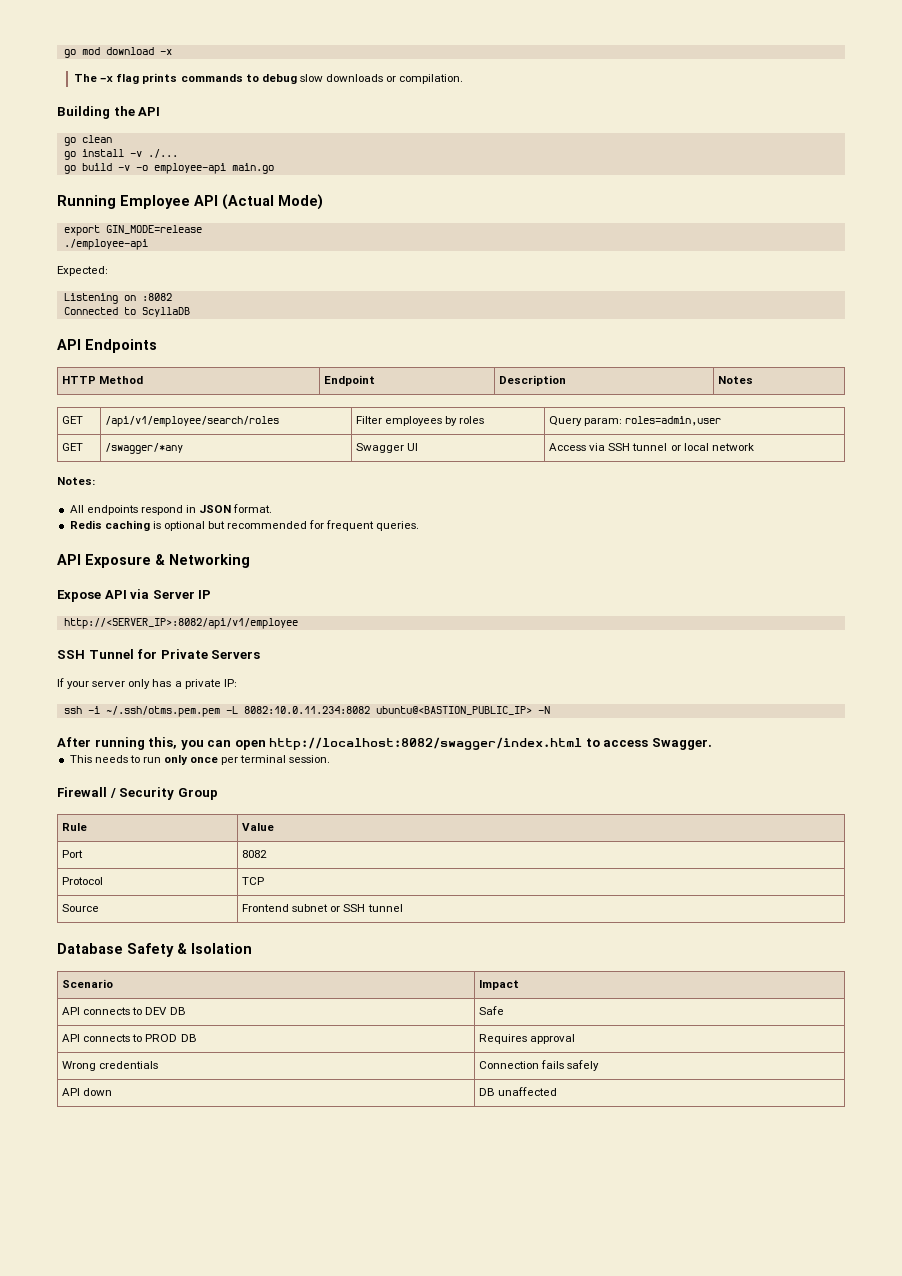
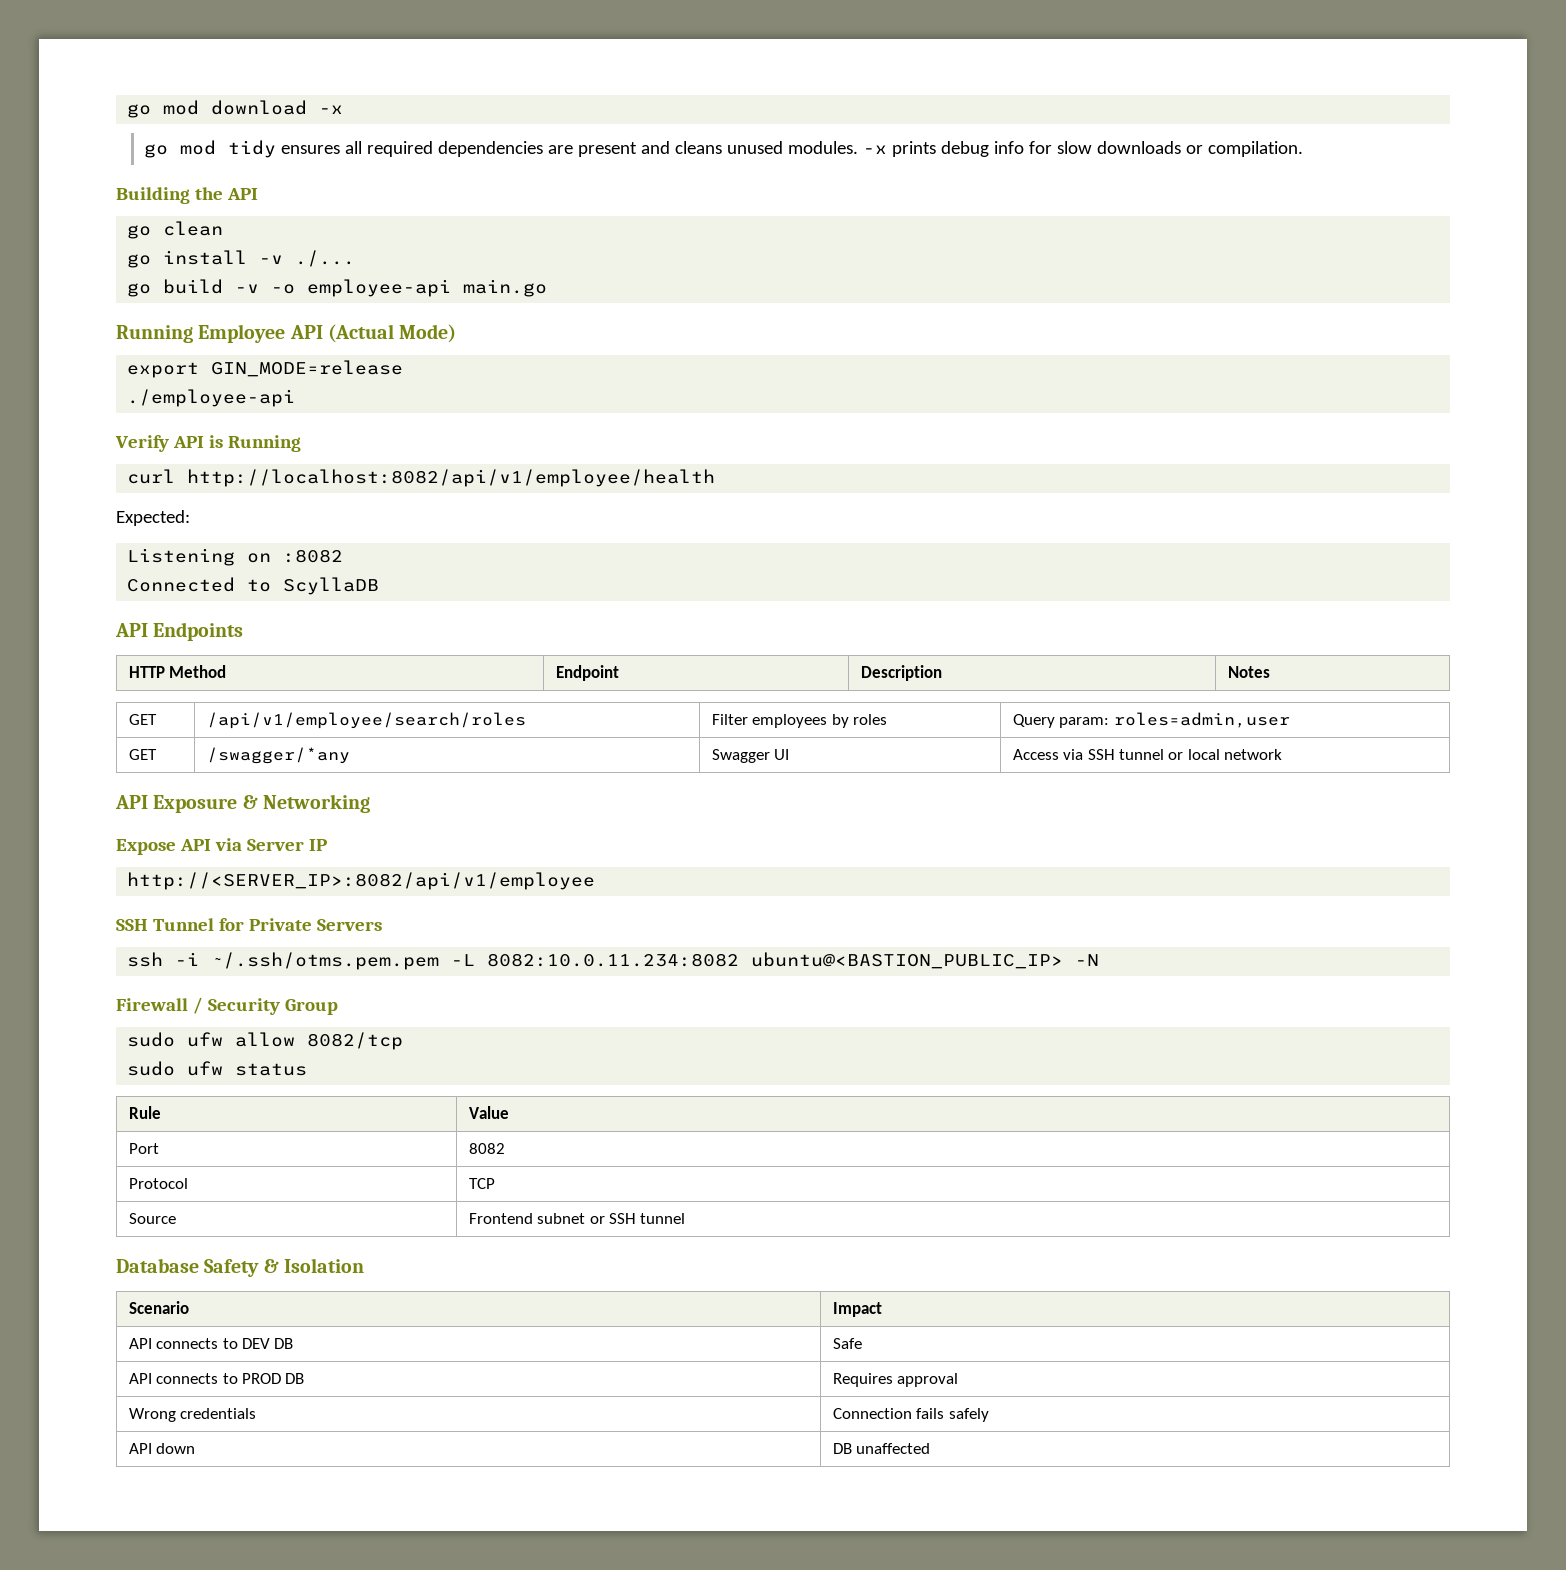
- The -x flag prints commands to debug slow downloads or compilation.
+ go mod tidy ensures all required dependencies are present and cleans unused modules. -x prints debug info for slow downloads or compilation.
+ Verify API is Running
+ curl http://localhost:8082/api/v1/employee/health
- Notes:
- All endpoints respond in JSON format.
- Redis caching is optional but recommended for frequent queries.
- If your server only has a private IP:
- After running this, you can open http://localhost:8082/swagger/index.html to access Swagger.
- This needs to run only once per terminal session.
  Firewall / Security Group
+ sudo ufw allow 8082/tcp
+ sudo ufw status

